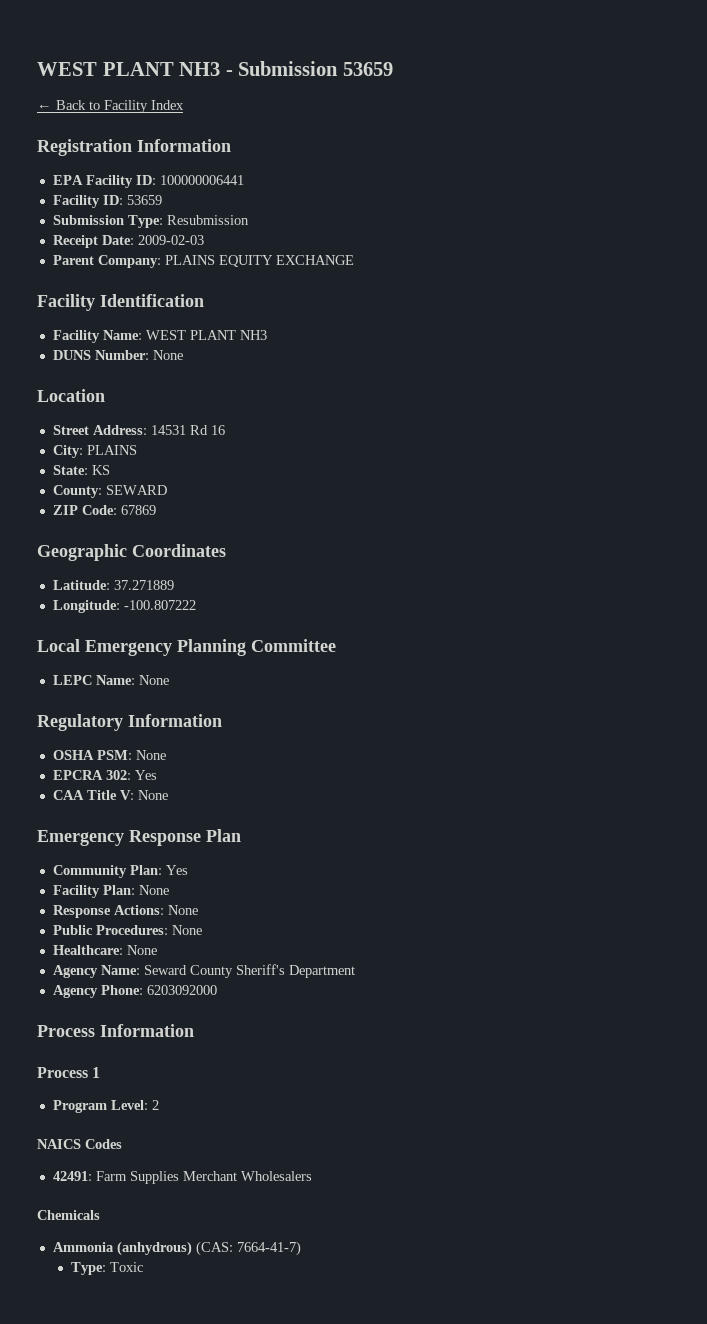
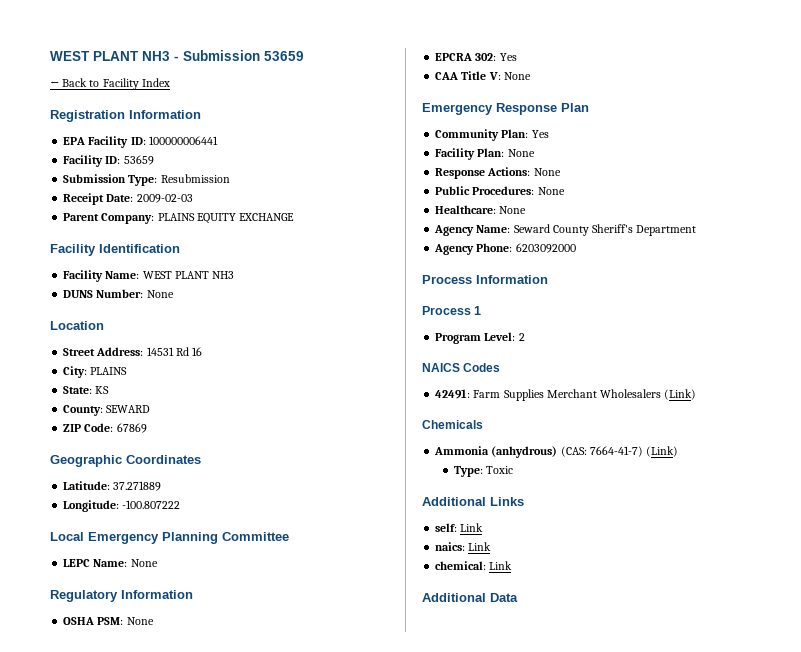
- 42491: Farm Supplies Merchant Wholesalers
+ 42491: Farm Supplies Merchant Wholesalers (Link)
- Ammonia (anhydrous) (CAS: 7664-41-7)
+ Ammonia (anhydrous) (CAS: 7664-41-7) (Link)
+ Additional Links
+ self: Link
+ naics: Link
+ chemical: Link
+ Additional Data

